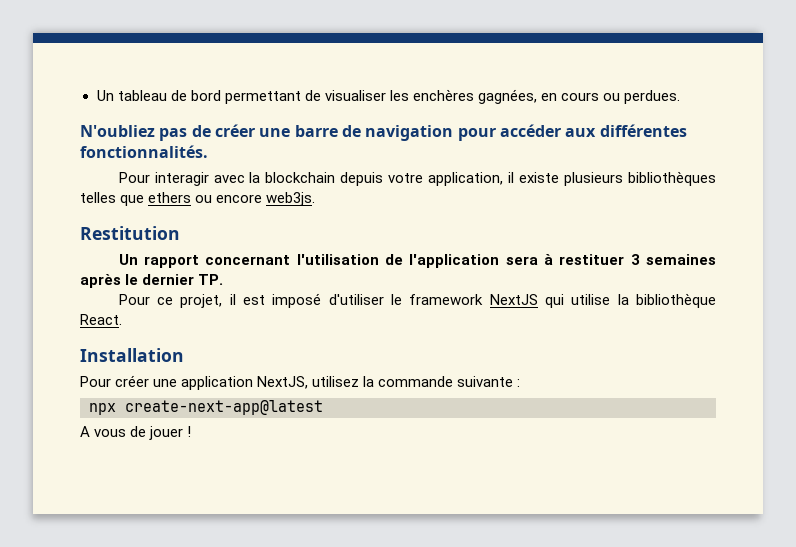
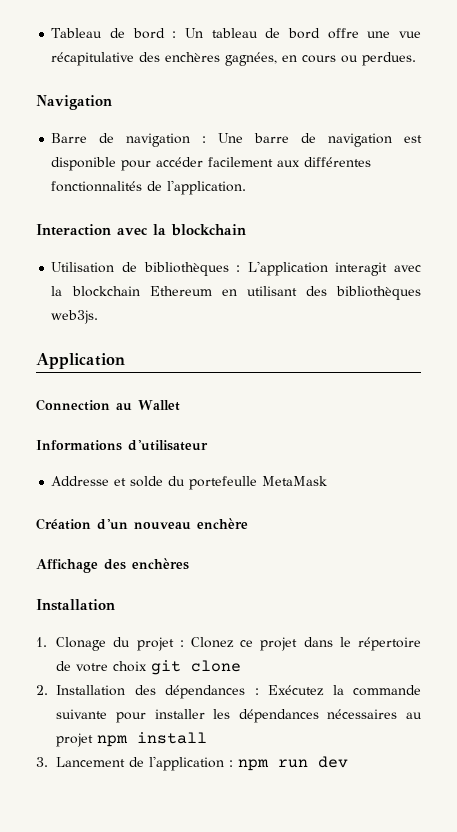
- Un tableau de bord permettant de visualiser les enchères gagnées, en cours ou perdues.
+ Tableau de bord : Un tableau de bord offre une vue récapitulative des enchères gagnées, en cours ou perdues.
- N'oubliez pas de créer une barre de navigation pour accéder aux différentes fonctionnalités.
- Pour interagir avec la blockchain depuis votre application, il existe plusieurs bibliothèques telles que ethers ou encore web3js.
- Restitution
- Un rapport concernant l'utilisation de l'application sera à restituer 3 semaines après le dernier TP.
- Pour ce projet, il est imposé d'utiliser le framework NextJS qui utilise la bibliothèque React.
+ Navigation
+ Barre de navigation : Une barre de navigation est disponible pour accéder facilement aux différentes fonctionnalités de l'application.
+ Interaction avec la blockchain
+ Utilisation de bibliothèques : L'application interagit avec la blockchain Ethereum en utilisant des bibliothèques web3js.
+ Application
+ Connection au Wallet
+ Informations d'utilisateur
+ Addresse et solde du portefeulle MetaMask
+ Création d'un nouveau enchère
+ Affichage des enchères
  Installation
- Pour créer une application NextJS, utilisez la commande suivante :
- npx create-next-app@latest
- A vous de jouer !
+ 1. Clonage du projet : Clonez ce projet dans le répertoire de votre choix git clone
+ 2. Installation des dépendances : Exécutez la commande suivante pour installer les dépendances nécessaires au projet npm install
+ 3. Lancement de l'application : npm run dev

